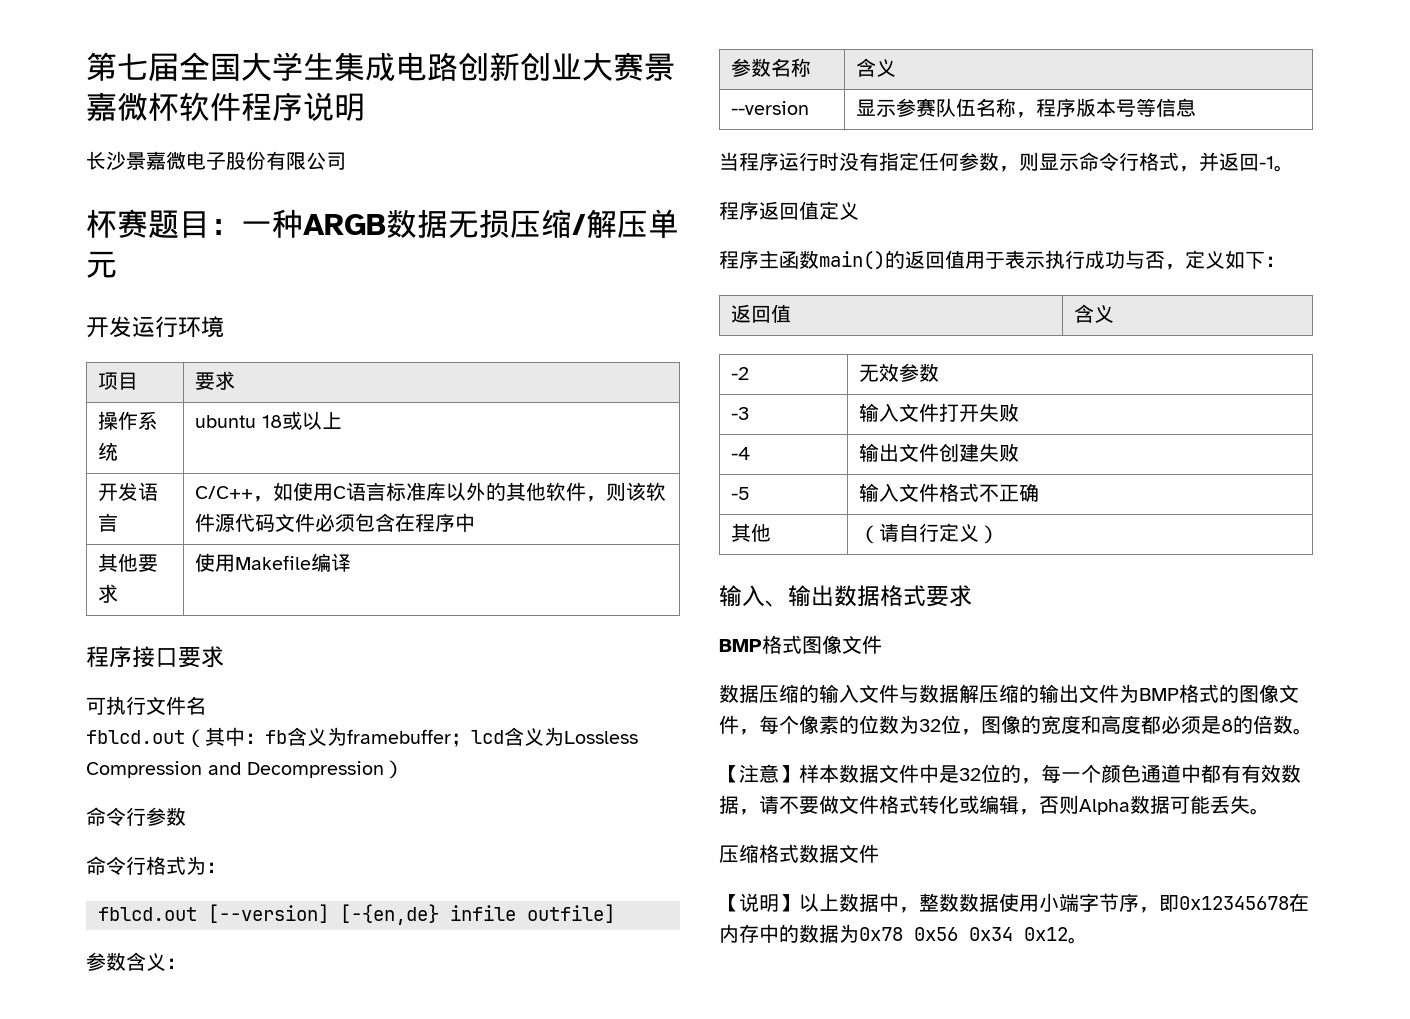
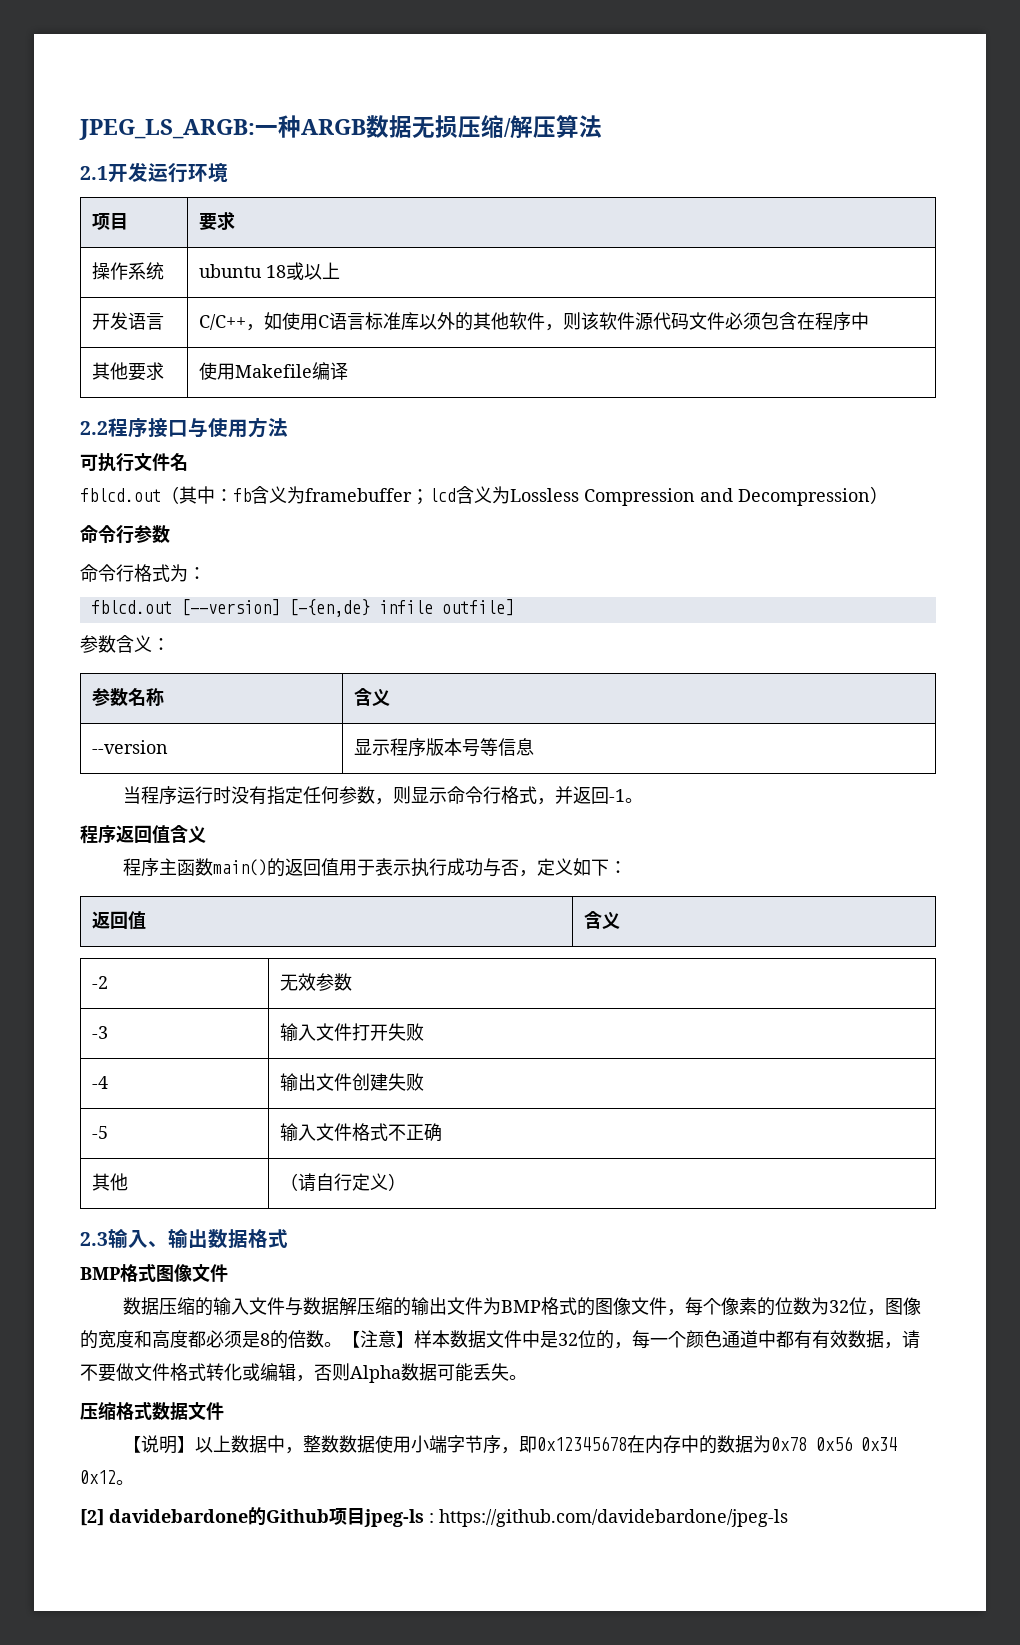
- 第七届全国大学生集成电路创新创业大赛景嘉微杯软件程序说明
- 长沙景嘉微电子股份有限公司
- 杯赛题目：一种ARGB数据无损压缩/解压单元
- 开发运行环境
+ JPEG_LS_ARGB:一种ARGB数据无损压缩/解压算法
+ 2.1开发运行环境
- 程序接口要求
+ 2.2程序接口与使用方法
- --version | 显示参赛队伍名称，程序版本号等信息
+ --version | 显示程序版本号等信息
- 程序返回值定义
+ 程序返回值含义
- 输入、输出数据格式要求
+ 2.3输入、输出数据格式
- 数据压缩的输入文件与数据解压缩的输出文件为BMP格式的图像文件，每个像素的位数为32位，图像的宽度和高度都必须是8的倍数。
- 【注意】样本数据文件中是32位的，每一个颜色通道中都有有效数据，请不要做文件格式转化或编辑，否则Alpha数据可能丢失。
+ 数据压缩的输入文件与数据解压缩的输出文件为BMP格式的图像文件，每个像素的位数为32位，图像的宽度和高度都必须是8的倍数。【注意】样本数据文件中是32位的，每一个颜色通道中都有有效数据，请不要做文件格式转化或编辑，否则Alpha数据可能丢失。
+ [2] davidebardone的Github项目jpeg-ls : https://github.com/davidebardone/jpeg-ls

